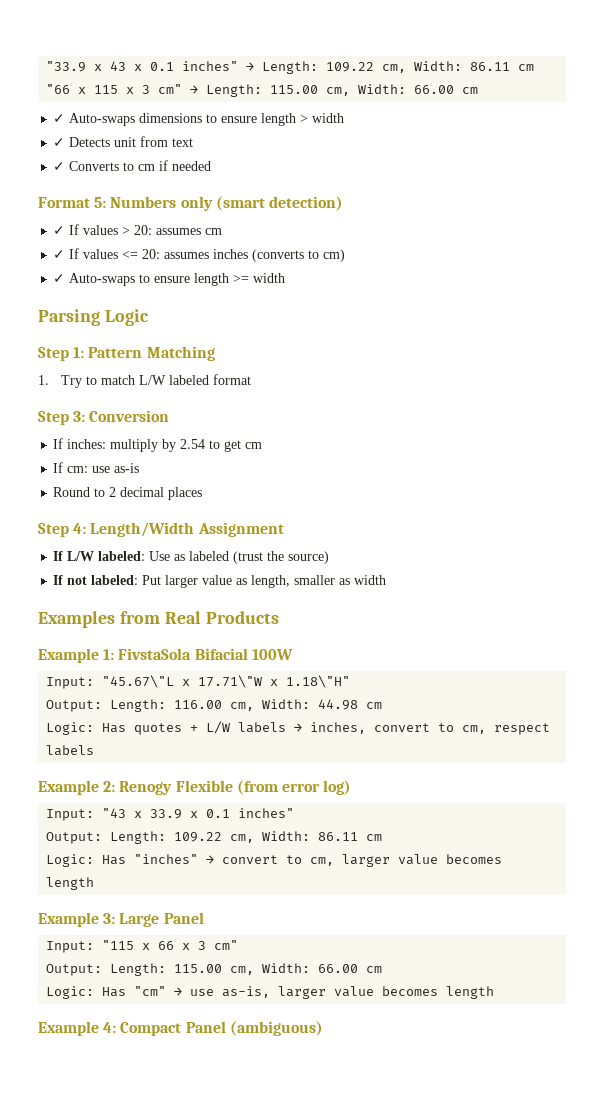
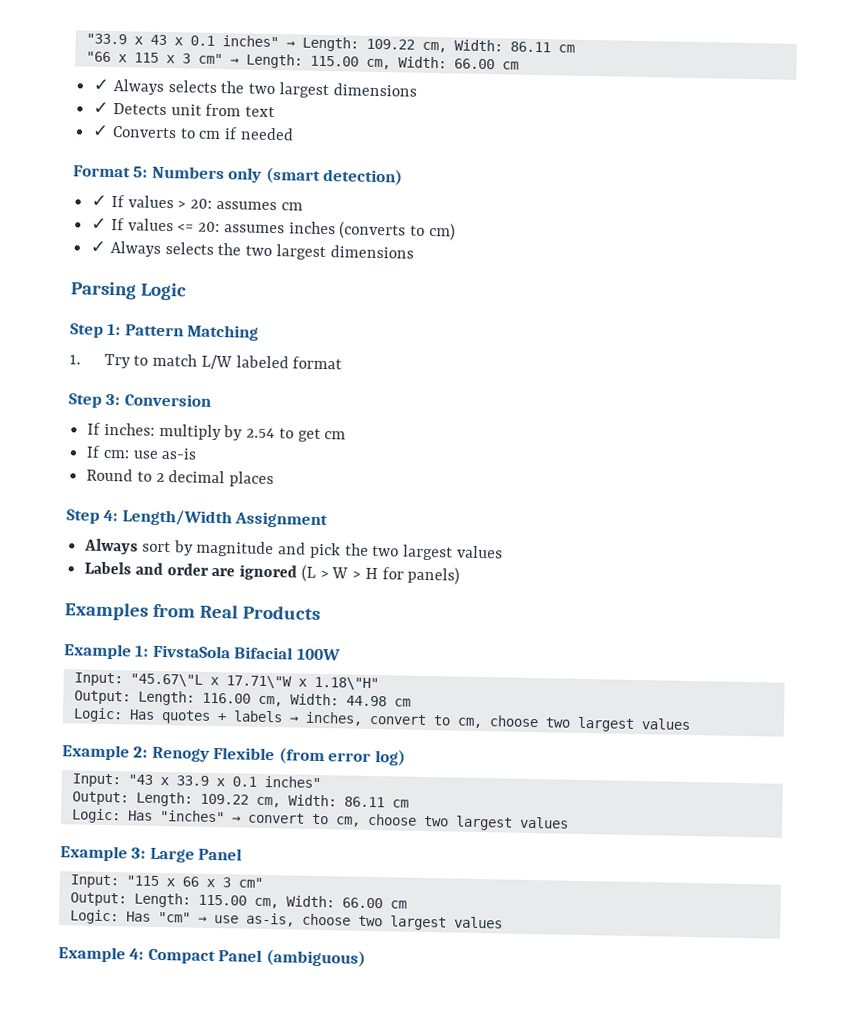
  "66 x 115 x 3 cm" → Length: 115.00 cm, Width: 66.00 cm
- ✓ Auto-swaps dimensions to ensure length > width
+ ✓ Always selects the two largest dimensions
  ✓ If values <= 20: assumes inches (converts to cm)
- ✓ Auto-swaps to ensure length >= width
+ ✓ Always selects the two largest dimensions
- If L/W labeled: Use as labeled (trust the source)
- If not labeled: Put larger value as length, smaller as width
+ Always sort by magnitude and pick the two largest values
+ Labels and order are ignored (L > W > H for panels)
- Logic: Has quotes + L/W labels → inches, convert to cm, respect labels
+ Logic: Has quotes + labels → inches, convert to cm, choose two largest values
- Logic: Has "inches" → convert to cm, larger value becomes length
+ Logic: Has "inches" → convert to cm, choose two largest values
- Logic: Has "cm" → use as-is, larger value becomes length
+ Logic: Has "cm" → use as-is, choose two largest values

